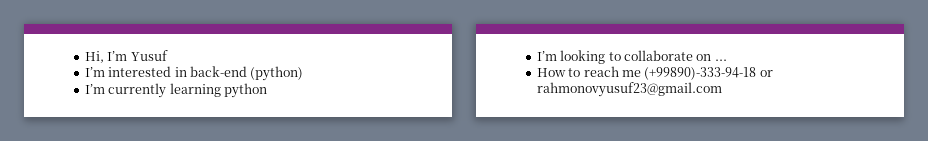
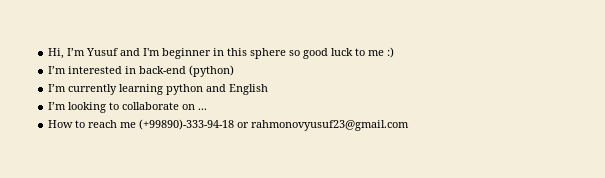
- Hi, I’m Yusuf
+ Hi, I’m Yusuf and I'm beginner in this sphere so good luck to me :)
- I’m currently learning python
+ I’m currently learning python and English

